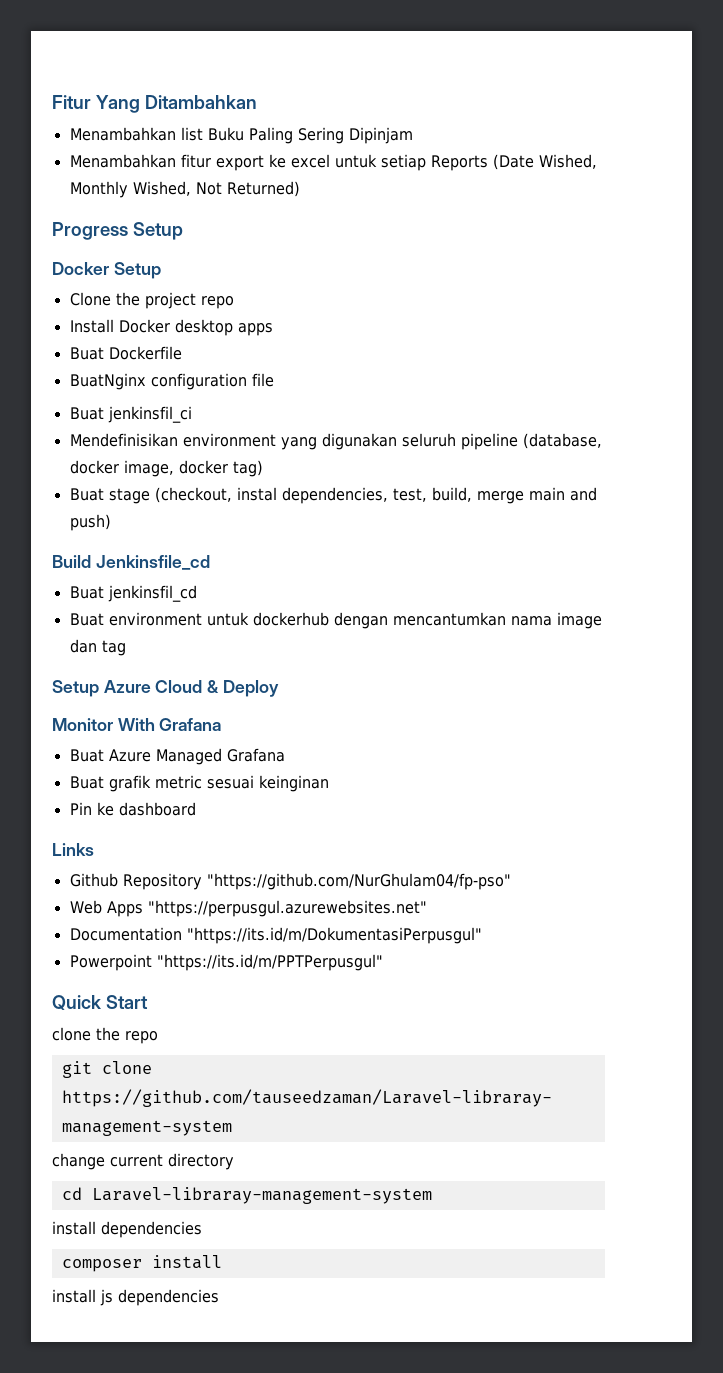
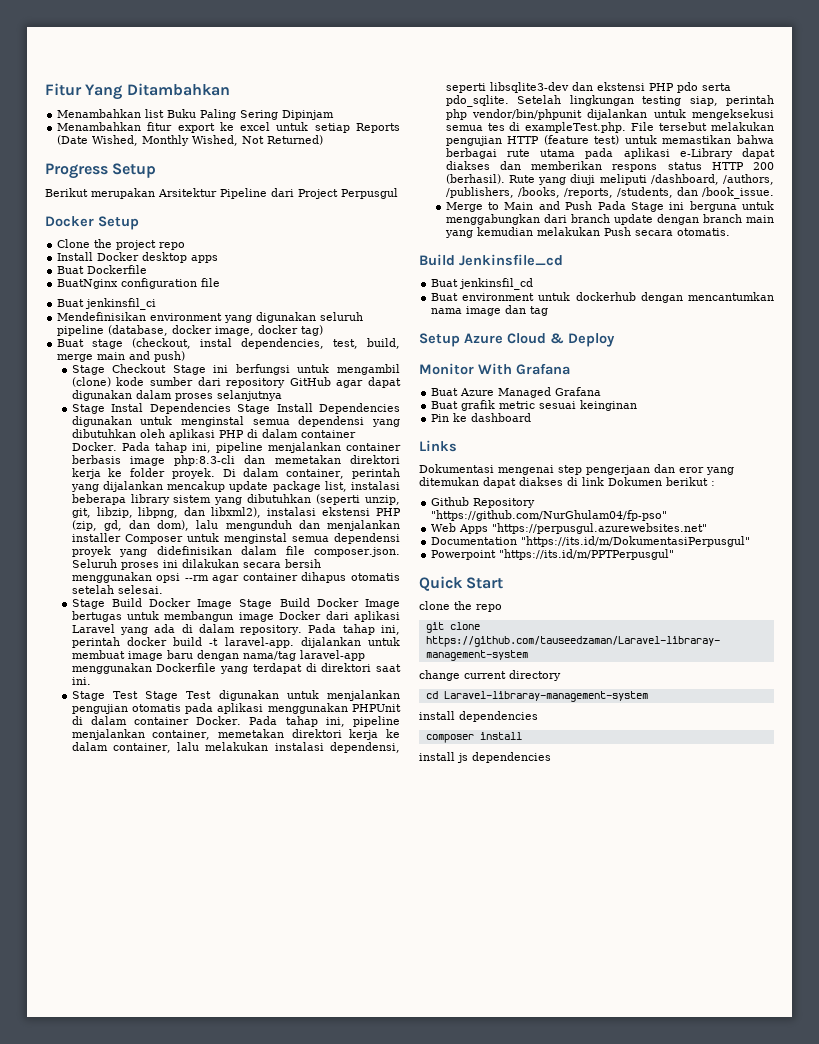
+ Berikut merupakan Arsitektur Pipeline dari Project Perpusgul
+ Stage Checkout Stage ini berfungsi untuk mengambil (clone) kode sumber dari repository GitHub agar dapat digunakan dalam proses selanjutnya
+ Stage Instal Dependencies Stage Install Dependencies digunakan untuk menginstal semua dependensi yang dibutuhkan oleh aplikasi PHP di dalam container Docker. Pada tahap ini, pipeline menjalankan container berbasis image php:8.3-cli dan memetakan direktori kerja ke folder proyek. Di dalam container, perintah yang dijalankan mencakup update package list, instalasi beberapa library sistem yang dibutuhkan (seperti unzip, git, libzip, libpng, dan libxml2), instalasi ekstensi PHP (zip, gd, dan dom), lalu mengunduh dan menjalankan installer Composer untuk menginstal semua dependensi proyek yang didefinisikan dalam file composer.json. Seluruh proses ini dilakukan secara bersih menggunakan opsi --rm agar container dihapus otomatis setelah selesai.
+ Stage Build Docker Image Stage Build Docker Image bertugas untuk membangun image Docker dari aplikasi Laravel yang ada di dalam repository. Pada tahap ini, perintah docker build -t laravel-app. dijalankan untuk membuat image baru dengan nama/tag laravel-app menggunakan Dockerfile yang terdapat di direktori saat ini.
+ Stage Test Stage Test digunakan untuk menjalankan pengujian otomatis pada aplikasi menggunakan PHPUnit di dalam container Docker. Pada tahap ini, pipeline menjalankan container, memetakan direktori kerja ke dalam container, lalu melakukan instalasi dependensi, seperti libsqlite3-dev dan ekstensi PHP pdo serta pdo_sqlite. Setelah lingkungan testing siap, perintah php vendor/bin/phpunit dijalankan untuk mengeksekusi semua tes di exampleTest.php. File tersebut melakukan pengujian HTTP (feature test) untuk memastikan bahwa berbagai rute utama pada aplikasi e-Library dapat diakses dan memberikan respons status HTTP 200 (berhasil). Rute yang diuji meliputi /dashboard, /authors, /publishers, /books, /reports, /students, dan /book_issue.
+ Merge to Main and Push Pada Stage ini berguna untuk menggabungkan dari branch update dengan branch main yang kemudian melakukan Push secara otomatis.
+ Dokumentasi mengenai step pengerjaan dan eror yang ditemukan dapat diakses di link Dokumen berikut :

